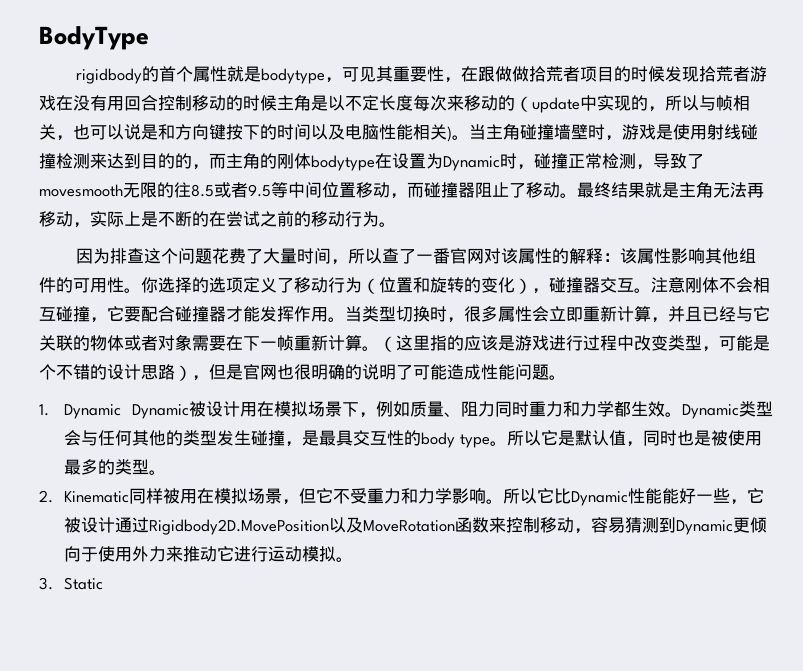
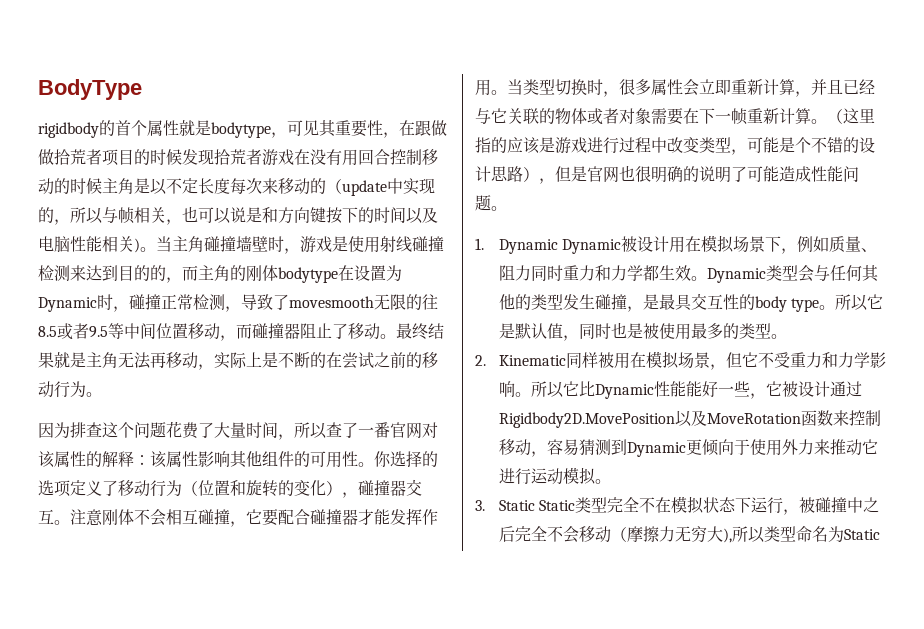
- 3. Static
+ 3. Static Static类型完全不在模拟状态下运行，被碰撞中之后完全不会移动（摩擦力无穷大),所以类型命名为Static

